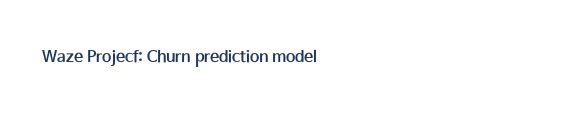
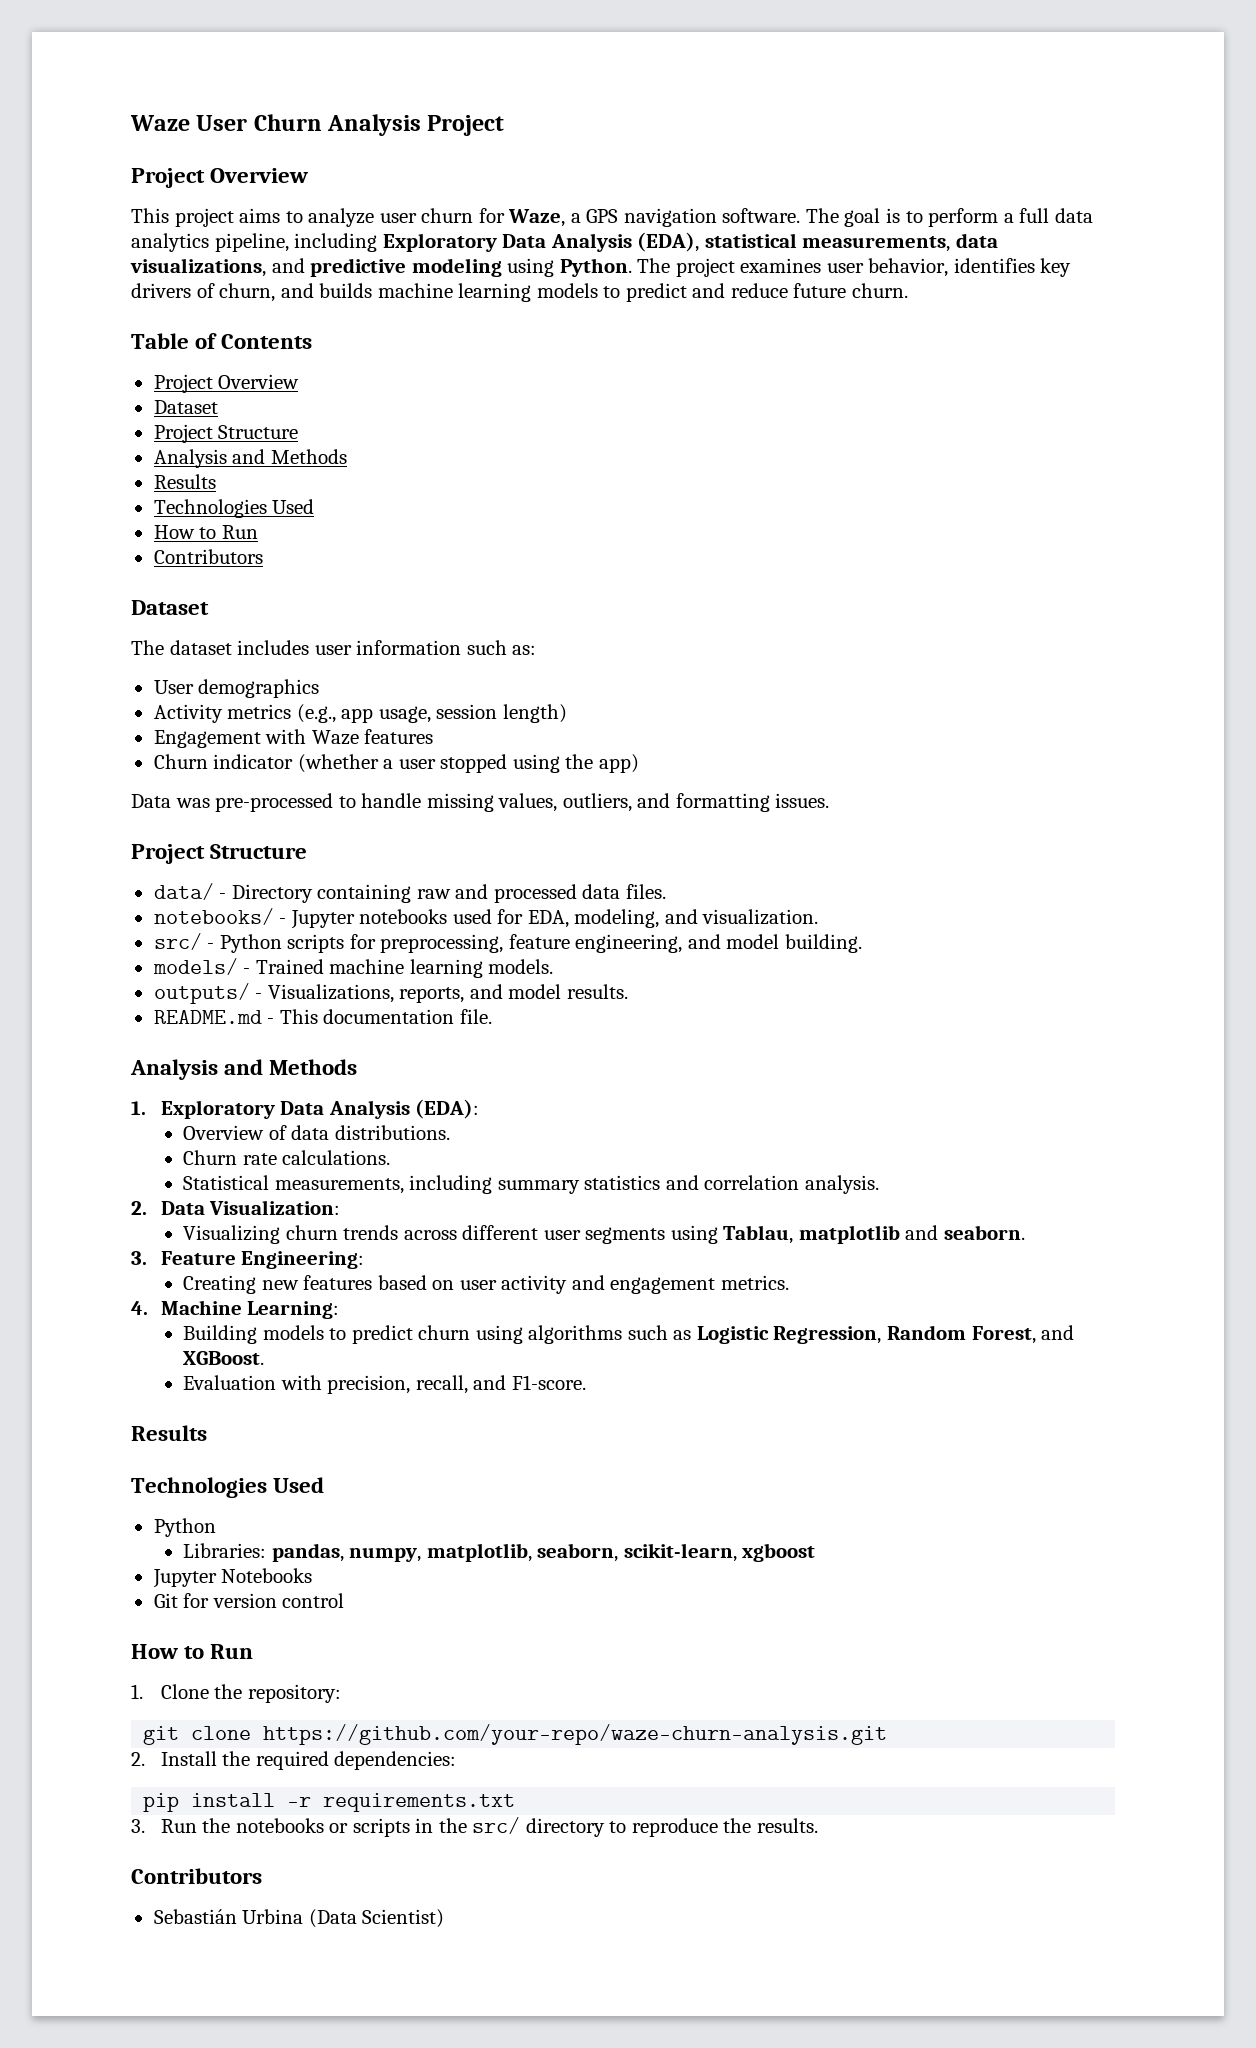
- Waze Projecf: Churn prediction model
+ Waze User Churn Analysis Project
+ Project Overview
+ This project aims to analyze user churn for Waze, a GPS navigation software. The goal is to perform a full data analytics pipeline, including Exploratory Data Analysis (EDA), statistical measurements, data visualizations, and predictive modeling using Python. The project examines user behavior, identifies key drivers of churn, and builds machine learning models to predict and reduce future churn.
+ Table of Contents
+ Project Overview
+ Dataset
+ Project Structure
+ Analysis and Methods
+ Results
+ Technologies Used
+ How to Run
+ Contributors
+ Dataset
+ The dataset includes user information such as:
+ User demographics
+ Activity metrics (e.g., app usage, session length)
+ Engagement with Waze features
+ Churn indicator (whether a user stopped using the app)
+ Data was pre-processed to handle missing values, outliers, and formatting issues.
+ Project Structure
+ data/ - Directory containing raw and processed data files.
+ notebooks/ - Jupyter notebooks used for EDA, modeling, and visualization.
+ src/ - Python scripts for preprocessing, feature engineering, and model building.
+ models/ - Trained machine learning models.
+ outputs/ - Visualizations, reports, and model results.
+ README.md - This documentation file.
+ Analysis and Methods
+ 1. Exploratory Data Analysis (EDA):
+ Overview of data distributions.
+ Churn rate calculations.
+ Statistical measurements, including summary statistics and correlation analysis.
+ 2. Data Visualization:
+ Visualizing churn trends across different user segments using Tablau, matplotlib and seaborn.
+ 3. Feature Engineering:
+ Creating new features based on user activity and engagement metrics.
+ 4. Machine Learning:
+ Building models to predict churn using algorithms such as Logistic Regression, Random Forest, and XGBoost.
+ Evaluation with precision, recall, and F1-score.
+ Results
+ Technologies Used
+ Python
+ Libraries: pandas, numpy, matplotlib, seaborn, scikit-learn, xgboost
+ Jupyter Notebooks
+ Git for version control
+ How to Run
+ 1. Clone the repository:
+ git clone https://github.com/your-repo/waze-churn-analysis.git
+ 2. Install the required dependencies:
+ pip install -r requirements.txt
+ 3. Run the notebooks or scripts in the src/ directory to reproduce the results.
+ Contributors
+ Sebastián Urbina (Data Scientist)

